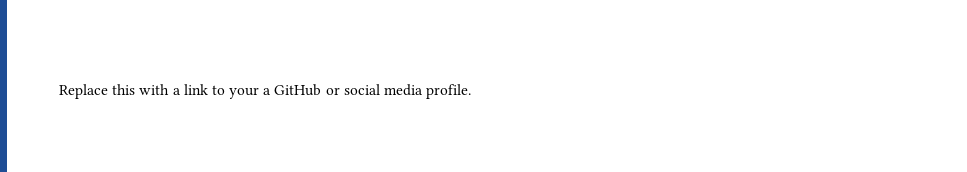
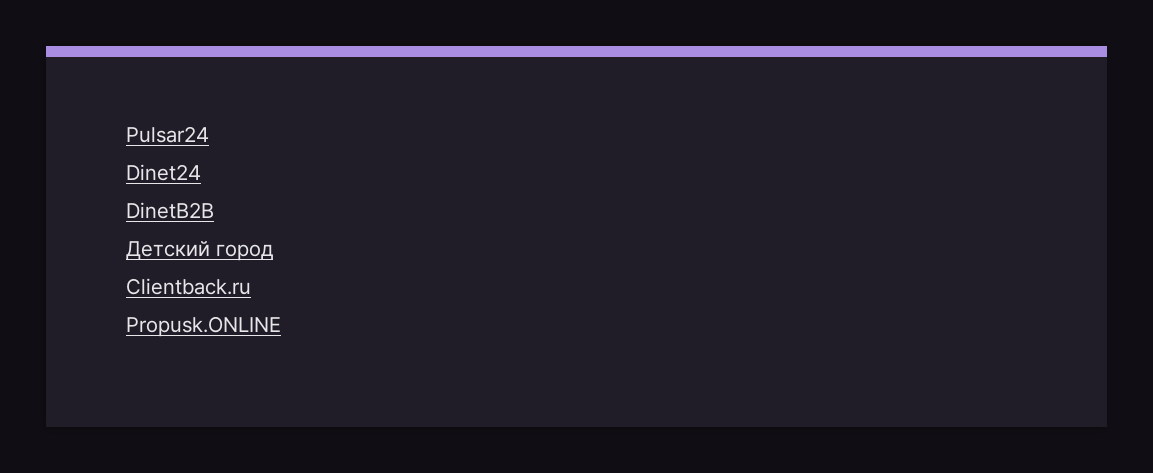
- Replace this with a link to your a GitHub or social media profile.
+ Pulsar24
+ Dinet24
+ DinetB2B
+ Детский город
+ Clientback.ru
+ Propusk.ONLINE

